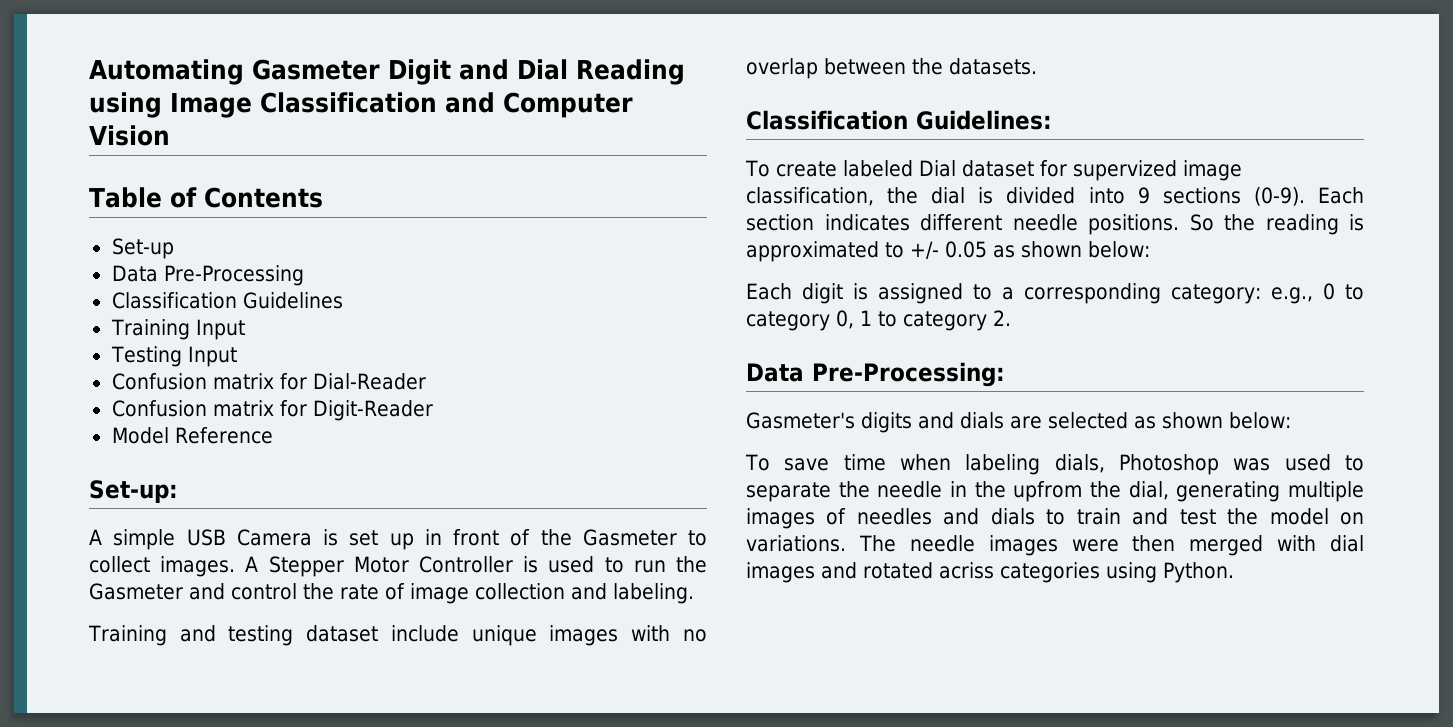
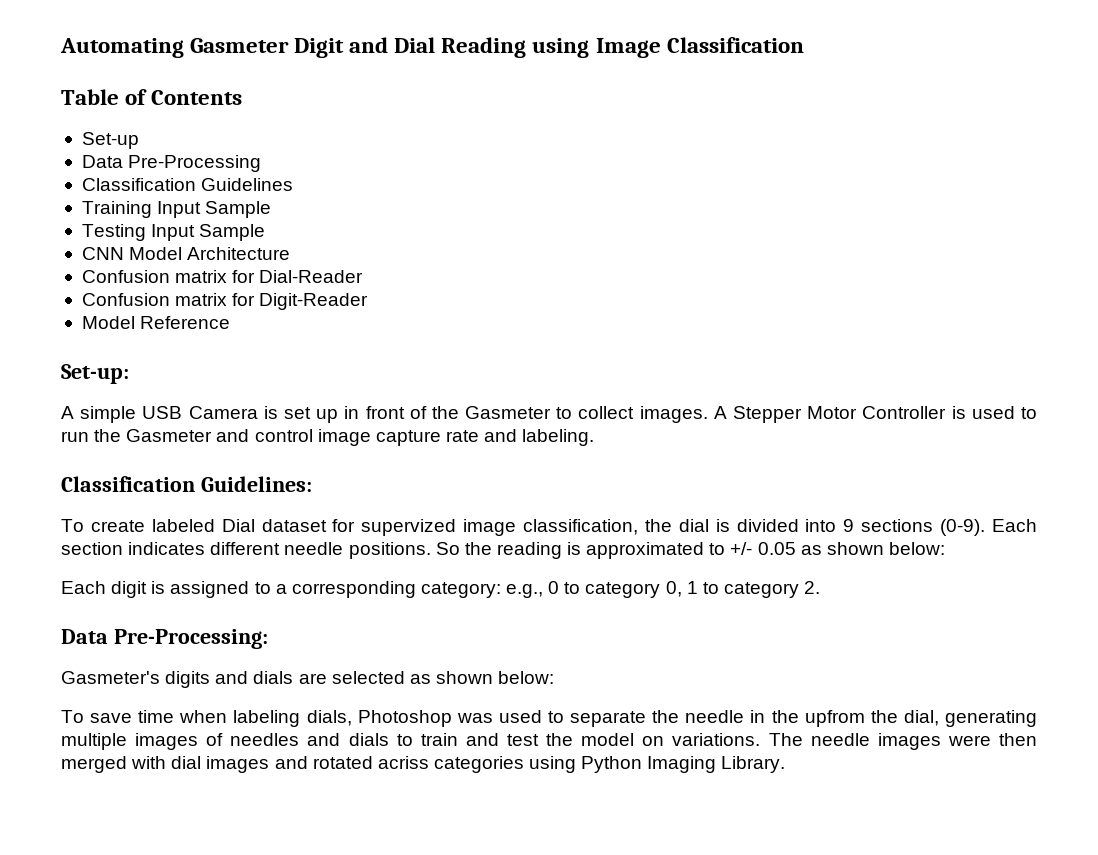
- Automating Gasmeter Digit and Dial Reading using Image Classification and Computer Vision
+ Automating Gasmeter Digit and Dial Reading using Image Classification
- Training Input
+ Training Input Sample
- Testing Input
+ Testing Input Sample
+ CNN Model Architecture
- A Stepper Motor Controller is used to run the Gasmeter and control the rate of image collection and labeling.
- Training and testing dataset include unique images with no overlap between the datasets.
+ A Stepper Motor Controller is used to run the Gasmeter and control image capture rate and labeling.
- The needle images were then merged with dial images and rotated acriss categories using Python.
+ The needle images were then merged with dial images and rotated acriss categories using Python Imaging Library.

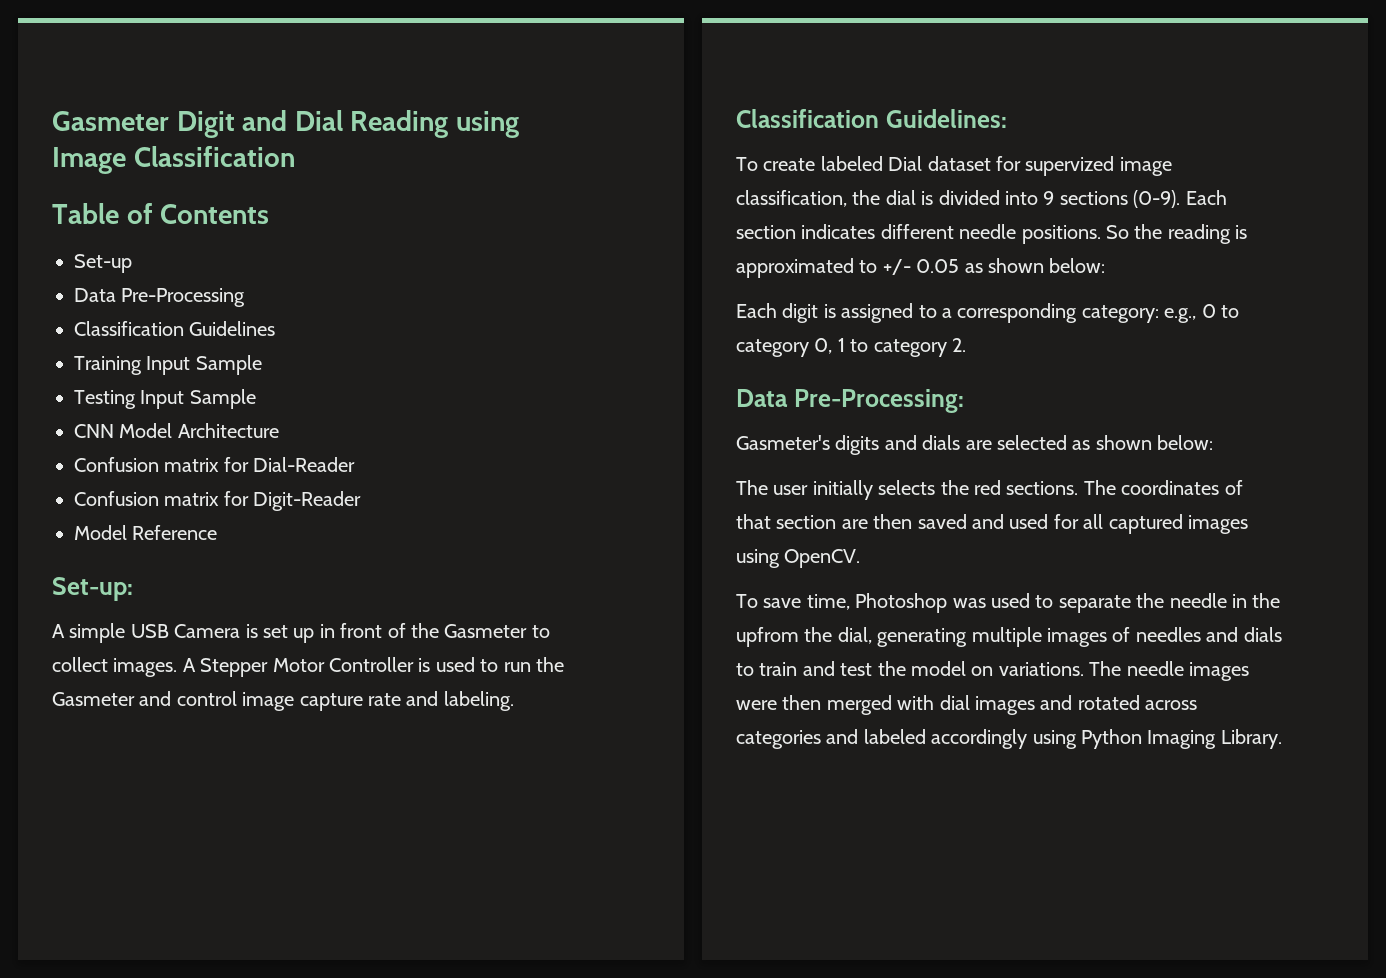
- Automating Gasmeter Digit and Dial Reading using Image Classification
+ Gasmeter Digit and Dial Reading using Image Classification
- To save time when labeling dials, Photoshop was used to separate the needle in the upfrom the dial, generating multiple images of needles and dials to train and test the model on variations.
+ The user initially selects the red sections. The coordinates of that section are then saved and used for all captured images using OpenCV.
+ To save time, Photoshop was used to separate the needle in the upfrom the dial, generating multiple images of needles and dials to train and test the model on variations.
- The needle images were then merged with dial images and rotated acriss categories using Python Imaging Library.
+ The needle images were then merged with dial images and rotated across categories and labeled accordingly using Python Imaging Library.

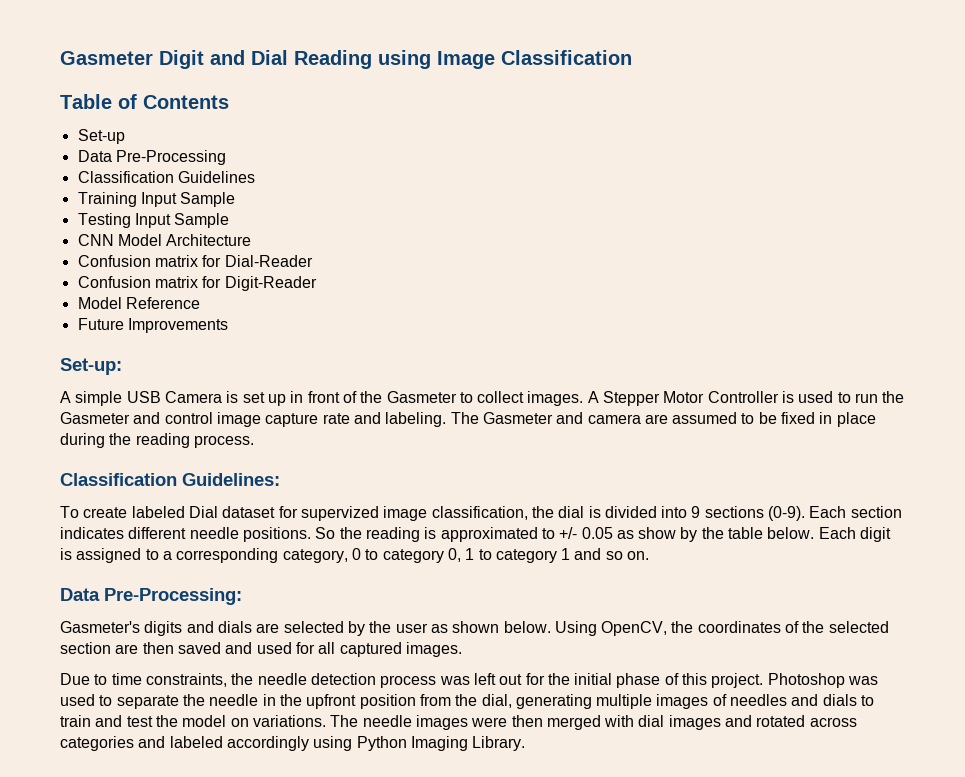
+ Future Improvements
+ The Gasmeter and camera are assumed to be fixed in place during the reading process.
- So the reading is approximated to +/- 0.05 as shown below:
- Each digit is assigned to a corresponding category: e.g., 0 to category 0, 1 to category 2.
+ So the reading is approximated to +/- 0.05 as show by the table below. Each digit is assigned to a corresponding category, 0 to category 0, 1 to category 1 and so on.
- Gasmeter's digits and dials are selected as shown below:
- The user initially selects the red sections. The coordinates of that section are then saved and used for all captured images using OpenCV.
- To save time, Photoshop was used to separate the needle in the upfrom the dial, generating multiple images of needles and dials to train and test the model on variations.
+ Gasmeter's digits and dials are selected by the user as shown below. Using OpenCV, the coordinates of the selected section are then saved and used for all captured images.
+ Due to time constraints, the needle detection process was left out for the initial phase of this project. Photoshop was used to separate the needle in the upfront position from the dial, generating multiple images of needles and dials to train and test the model on variations.

